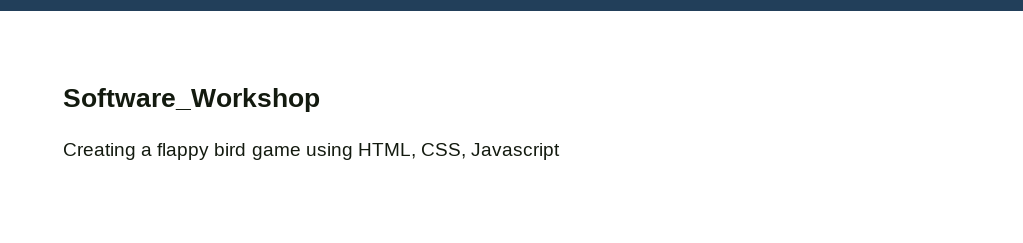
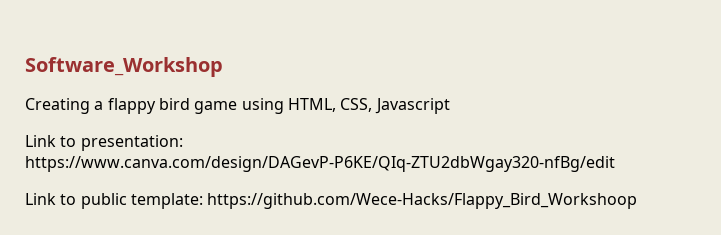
+ Link to presentation: https://www.canva.com/design/DAGevP-P6KE/QIq-ZTU2dbWgay320-nfBg/edit
+ Link to public template: https://github.com/Wece-Hacks/Flappy_Bird_Workshoop

